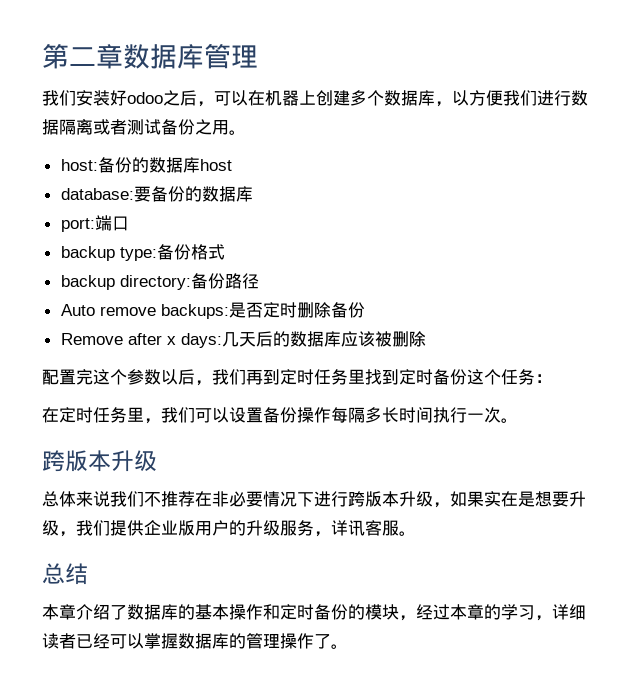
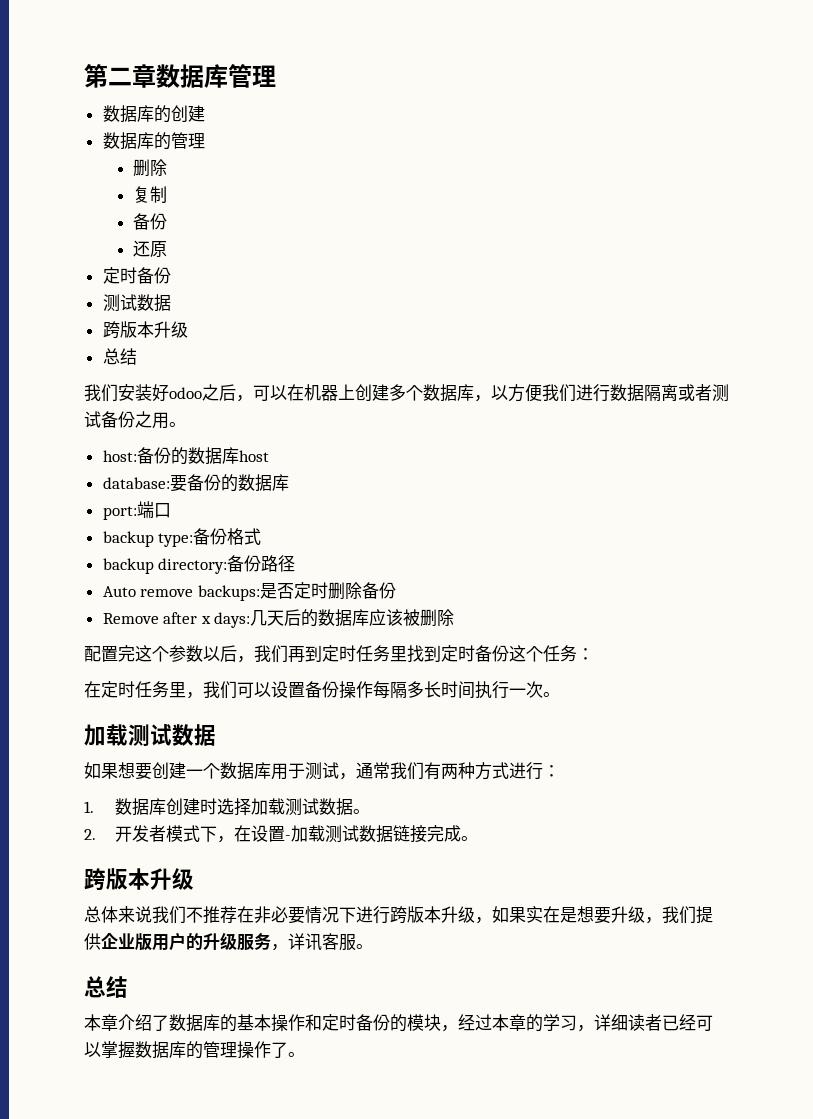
+ 数据库的创建
+ 数据库的管理
+ 删除
+ 复制
+ 备份
+ 还原
+ 定时备份
+ 测试数据
+ 跨版本升级
+ 总结
  在定时任务里，我们可以设置备份操作每隔多长时间执行一次。
+ 加载测试数据
+ 如果想要创建一个数据库用于测试，通常我们有两种方式进行：
+ 1.数据库创建时选择加载测试数据。
+ 2.开发者模式下，在设置-加载测试数据链接完成。

